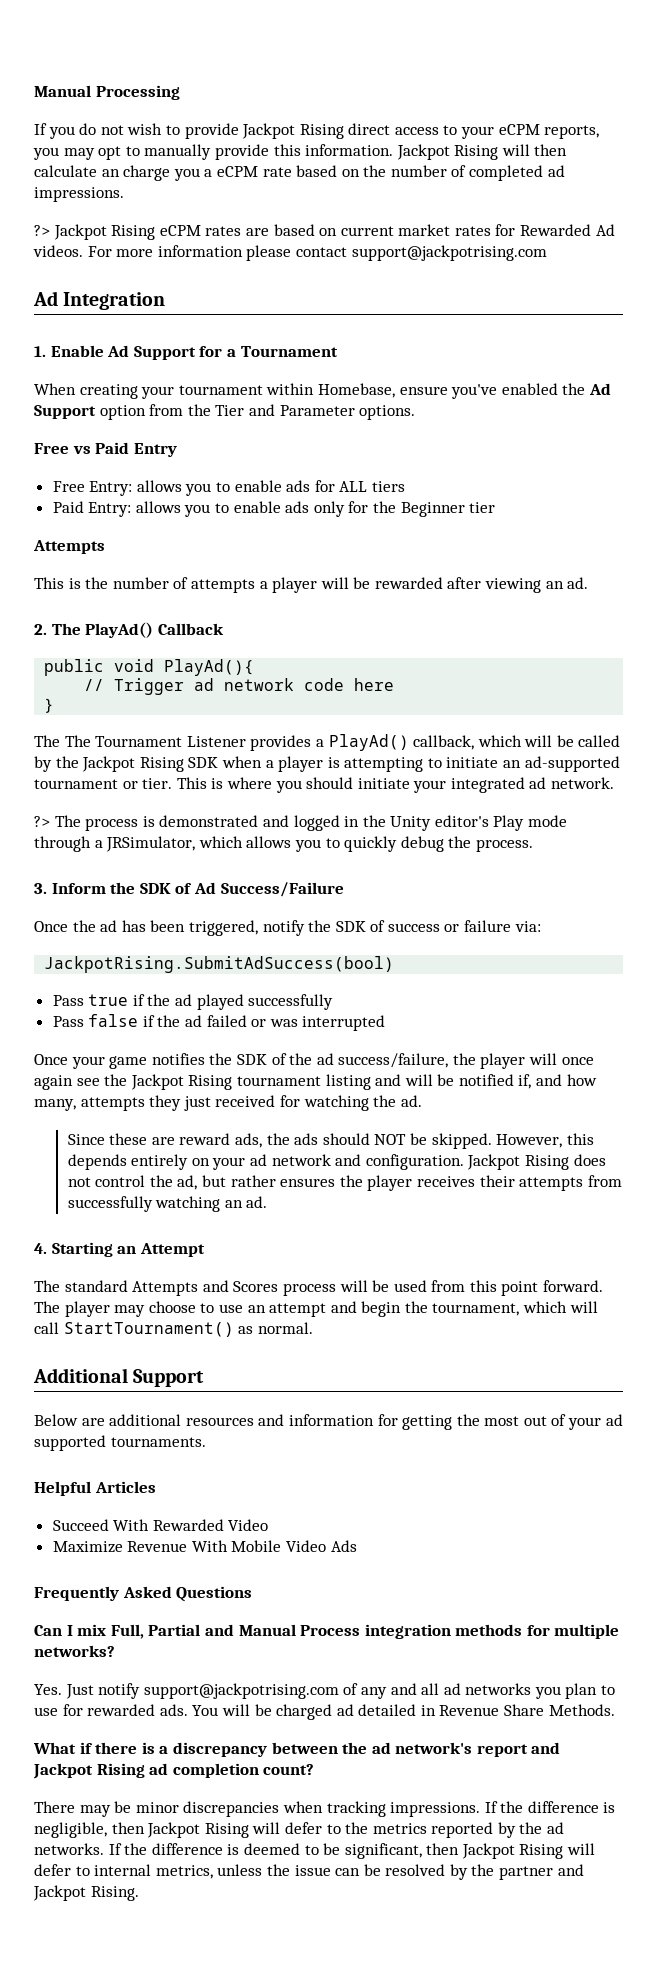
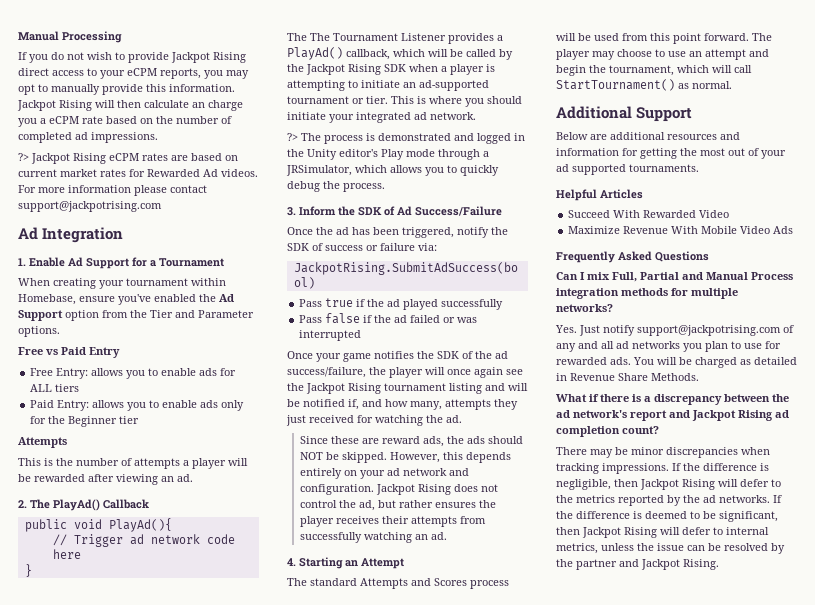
- You will be charged ad detailed in Revenue Share Methods.
+ You will be charged as detailed in Revenue Share Methods.

